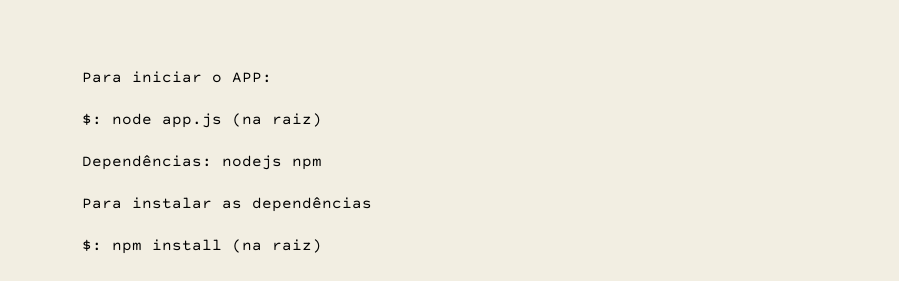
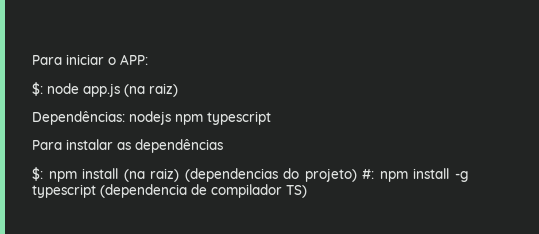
- Dependências: nodejs npm
+ Dependências: nodejs npm typescript
- $: npm install (na raiz)
+ $: npm install (na raiz) (dependencias do projeto) #: npm install -g typescript (dependencia de compilador TS)

